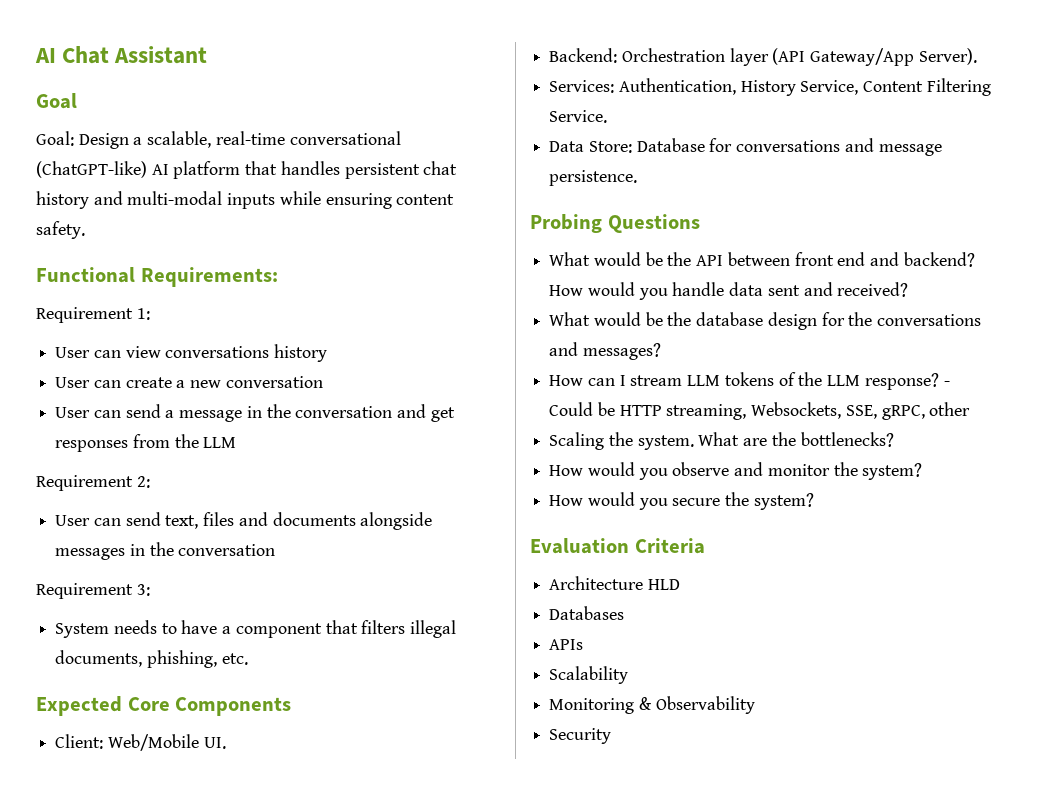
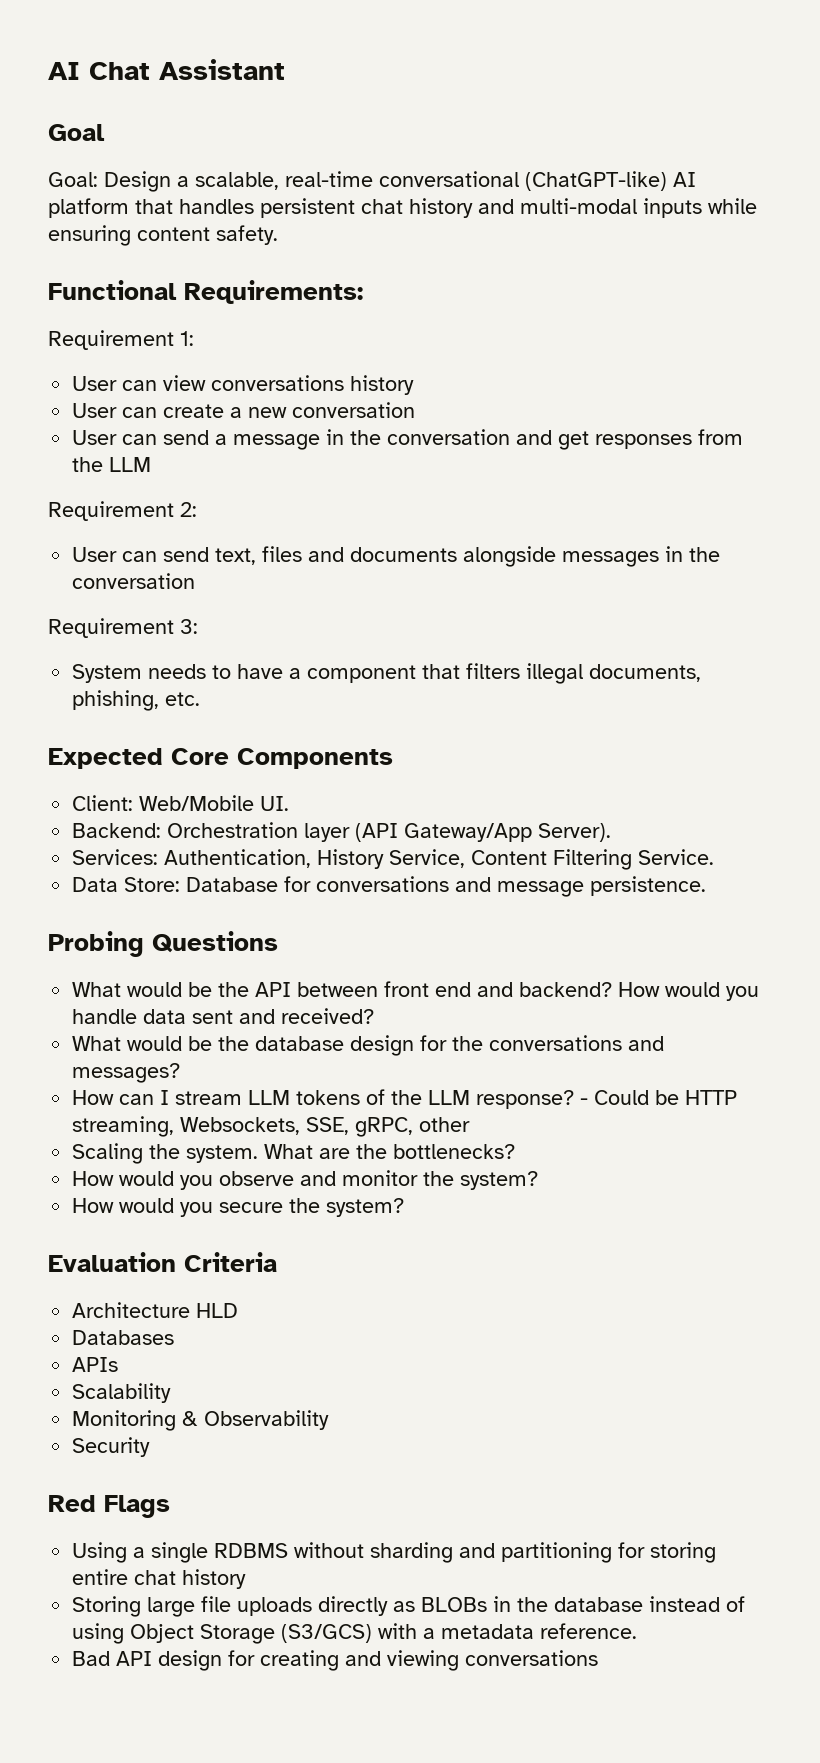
+ Red Flags
+ Using a single RDBMS without sharding and partitioning for storing entire chat history
+ Storing large file uploads directly as BLOBs in the database instead of using Object Storage (S3/GCS) with a metadata reference.
+ Bad API design for creating and viewing conversations

